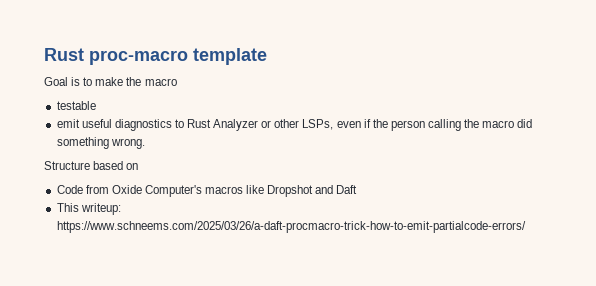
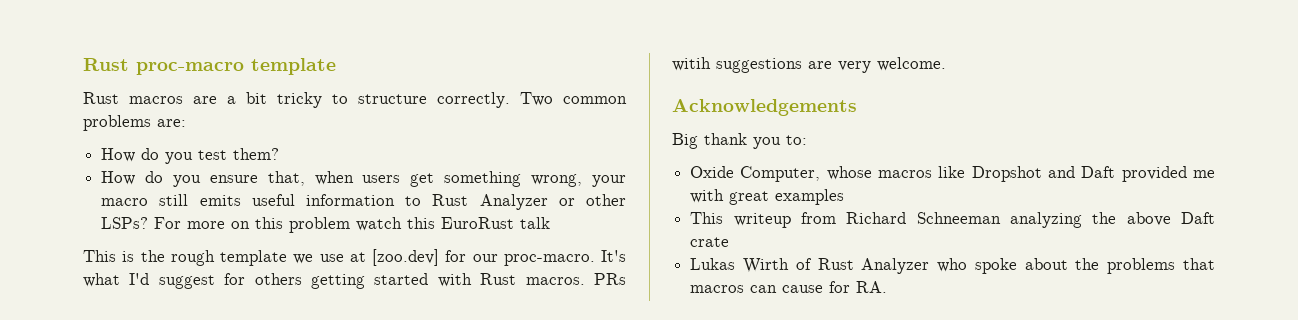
- Goal is to make the macro
- testable
- emit useful diagnostics to Rust Analyzer or other LSPs, even if the person calling the macro did something wrong.
- Structure based on
- Code from Oxide Computer's macros like Dropshot and Daft
- This writeup: https://www.schneems.com/2025/03/26/a-daft-procmacro-trick-how-to-emit-partialcode-errors/
+ Rust macros are a bit tricky to structure correctly. Two common problems are:
+ How do you test them?
+ How do you ensure that, when users get something wrong, your macro still emits useful information to Rust Analyzer or other LSPs? For more on this problem watch this EuroRust talk
+ This is the rough template we use at [zoo.dev] for our proc-macro. It's what I'd suggest for others getting started with Rust macros. PRs witih suggestions are very welcome.
+ Acknowledgements
+ Big thank you to:
+ Oxide Computer, whose macros like Dropshot and Daft provided me with great examples
+ This writeup from Richard Schneeman analyzing the above Daft crate
+ Lukas Wirth of Rust Analyzer who spoke about the problems that macros can cause for RA.

